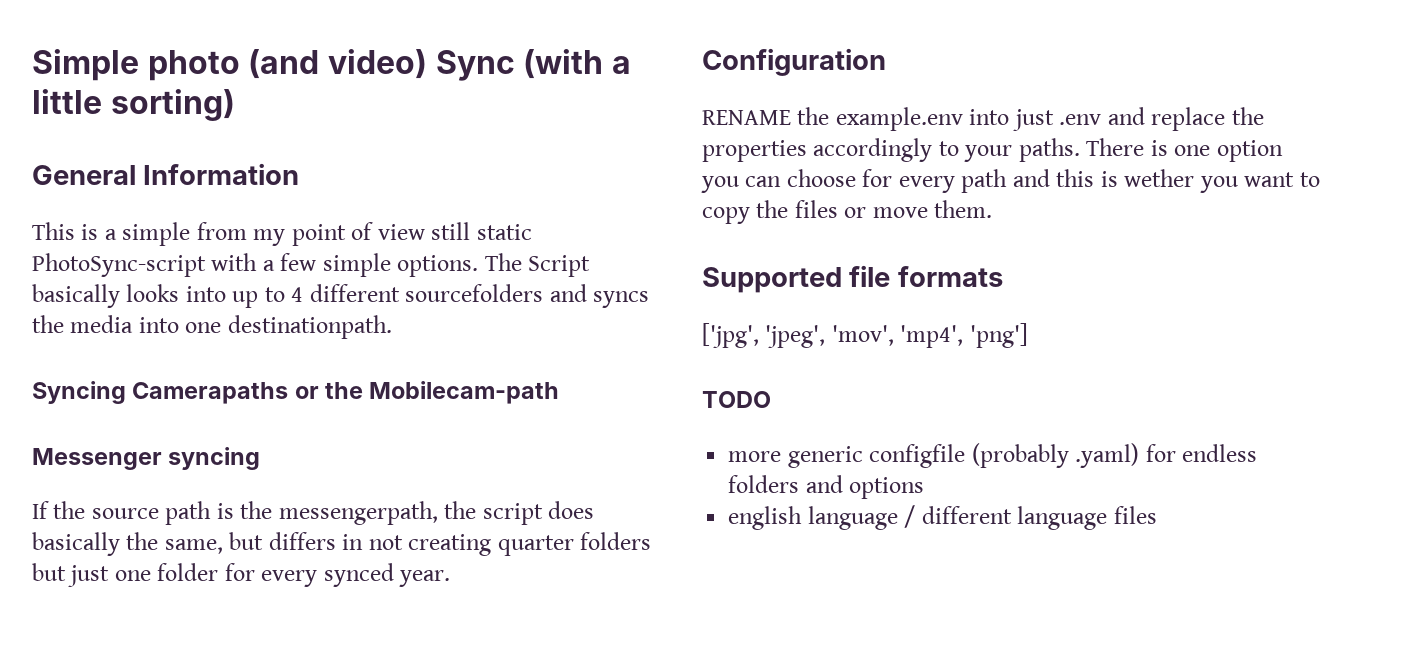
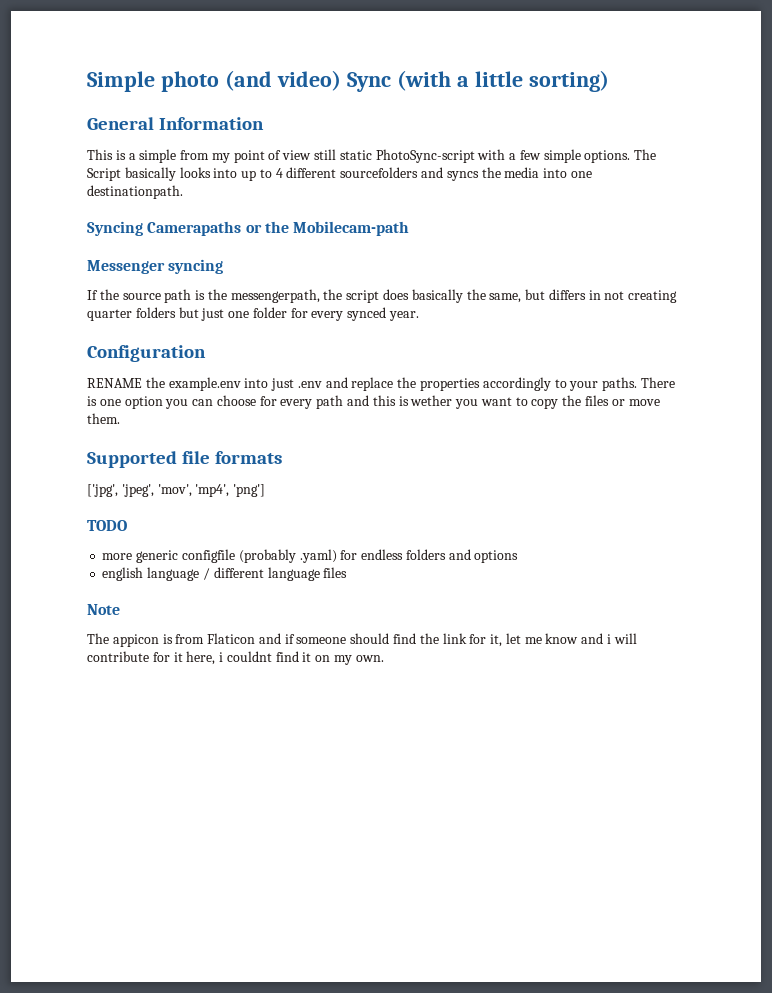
+ Note
+ The appicon is from Flaticon and if someone should find the link for it, let me know and i will contribute for it here, i couldnt find it on my own.

